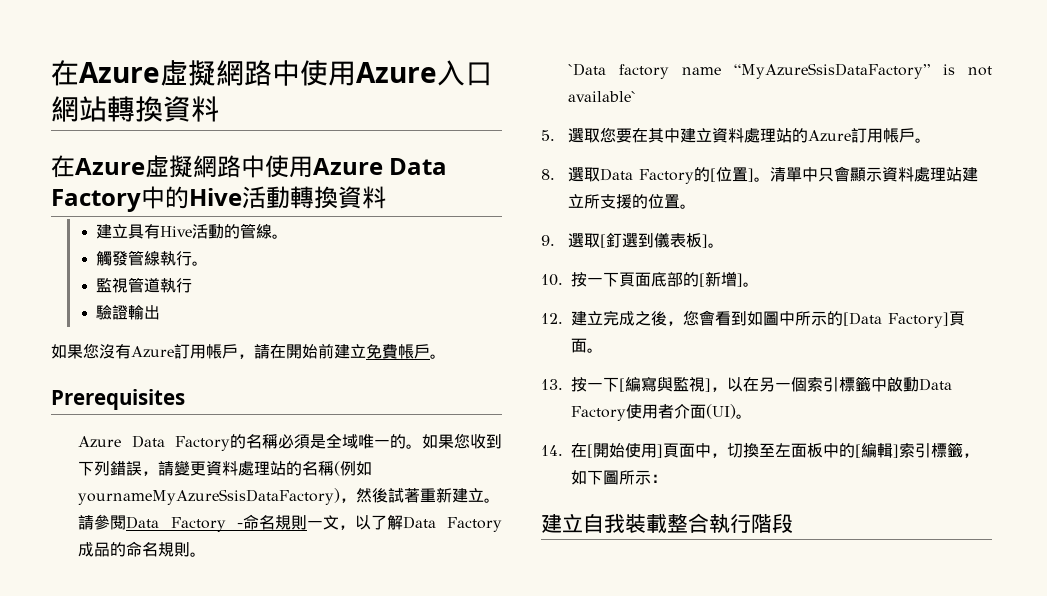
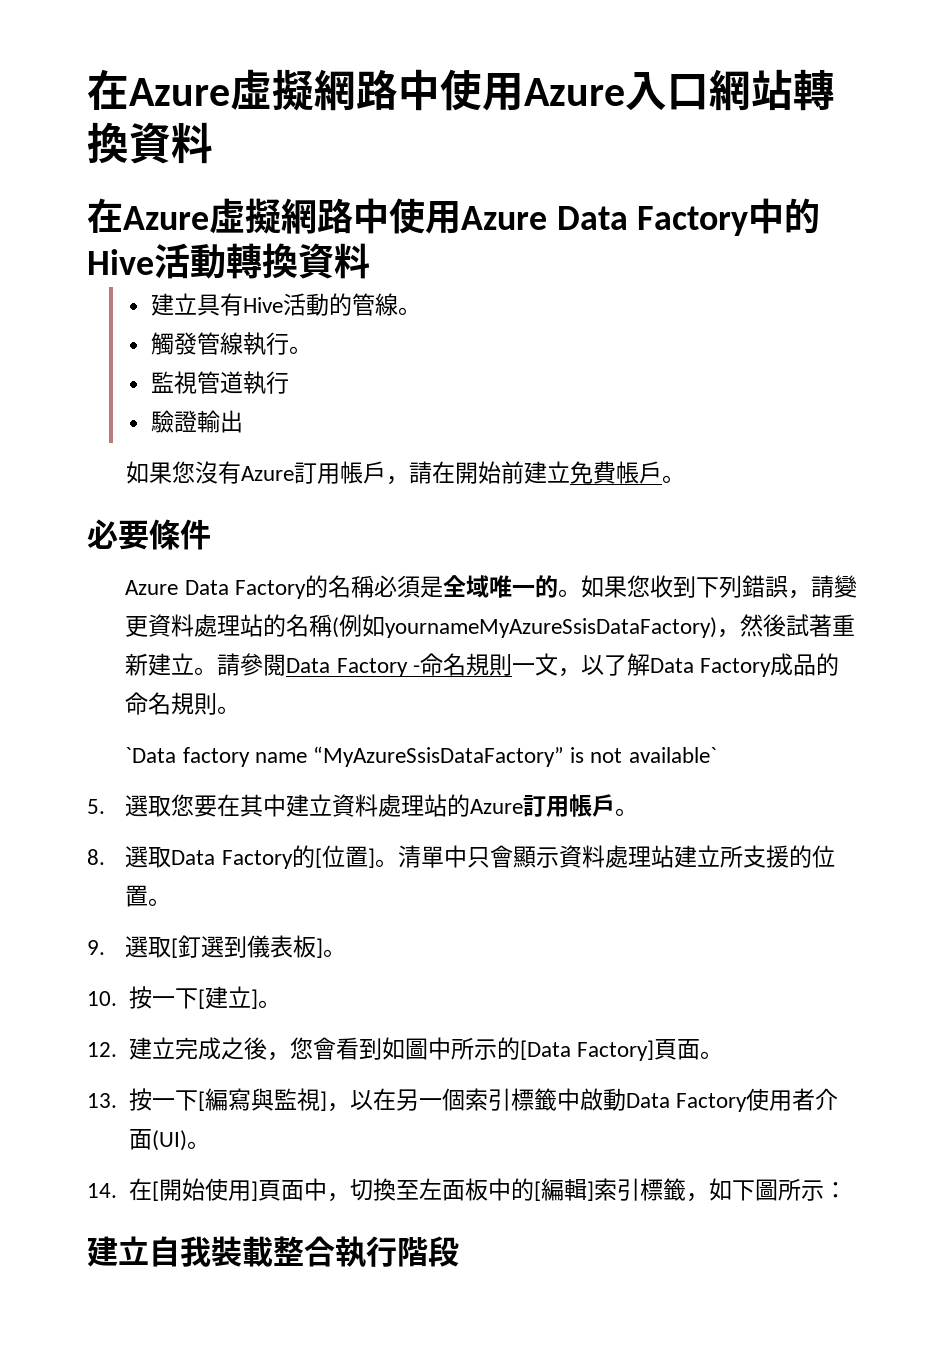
- Prerequisites
+ 必要條件
- 10.按一下頁面底部的[新增]。
+ 10.按一下[建立]。

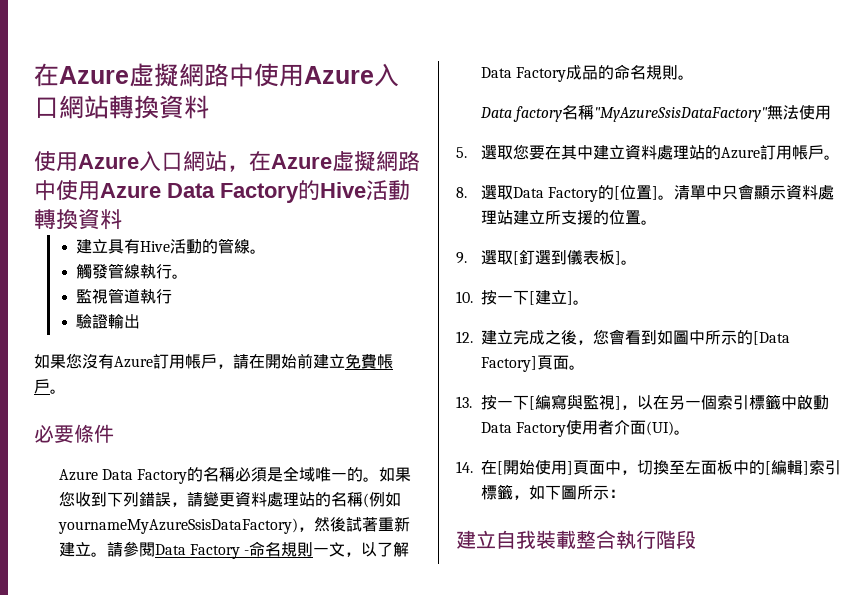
- 在Azure虛擬網路中使用Azure Data Factory中的Hive活動轉換資料
+ 使用Azure入口網站，在Azure虛擬網路中使用Azure Data Factory的Hive活動轉換資料
- `Data factory name “MyAzureSsisDataFactory” is not available`
+ Data factory名稱"MyAzureSsisDataFactory"無法使用

